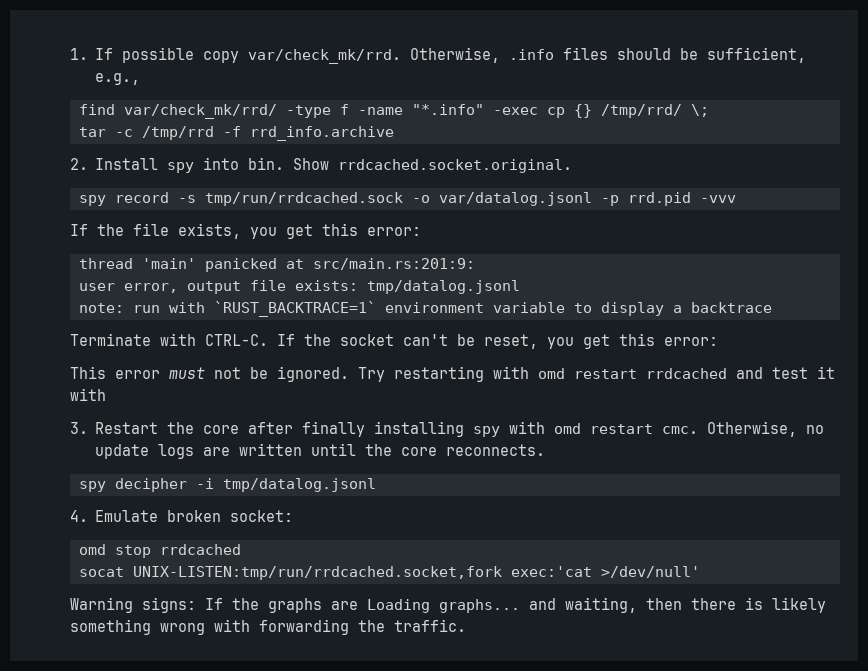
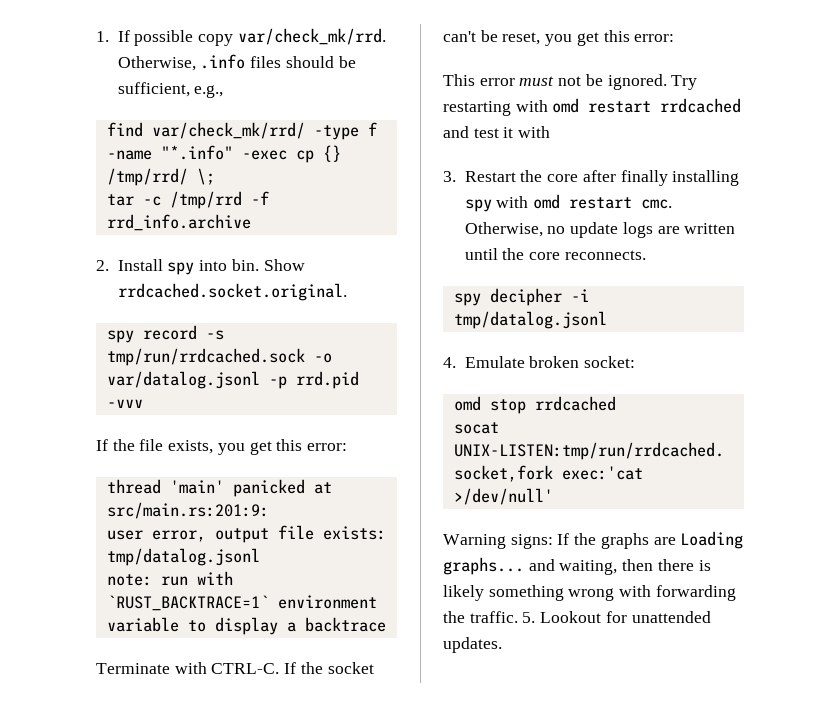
+ 5. Lookout for unattended updates.

